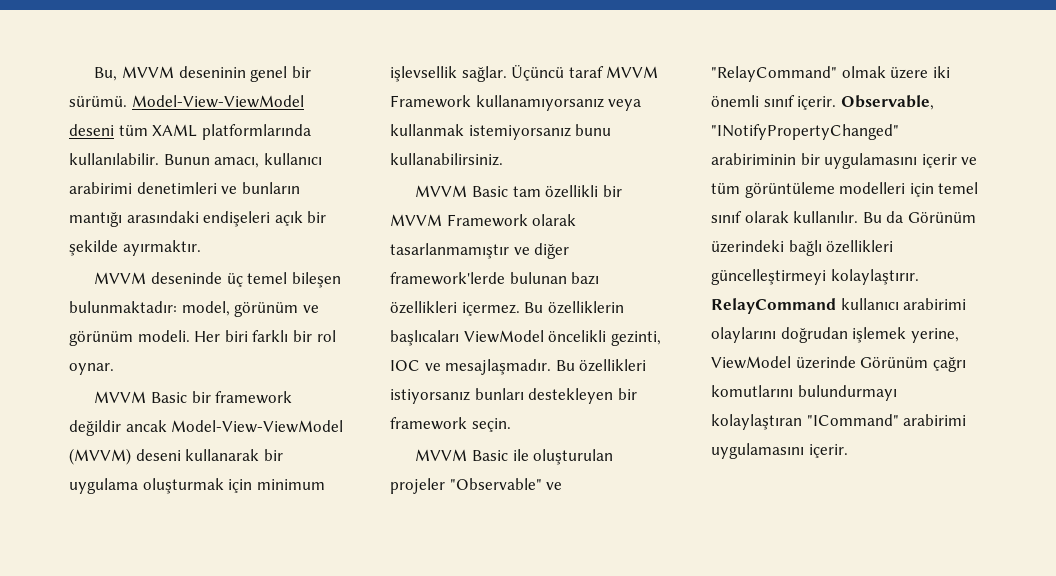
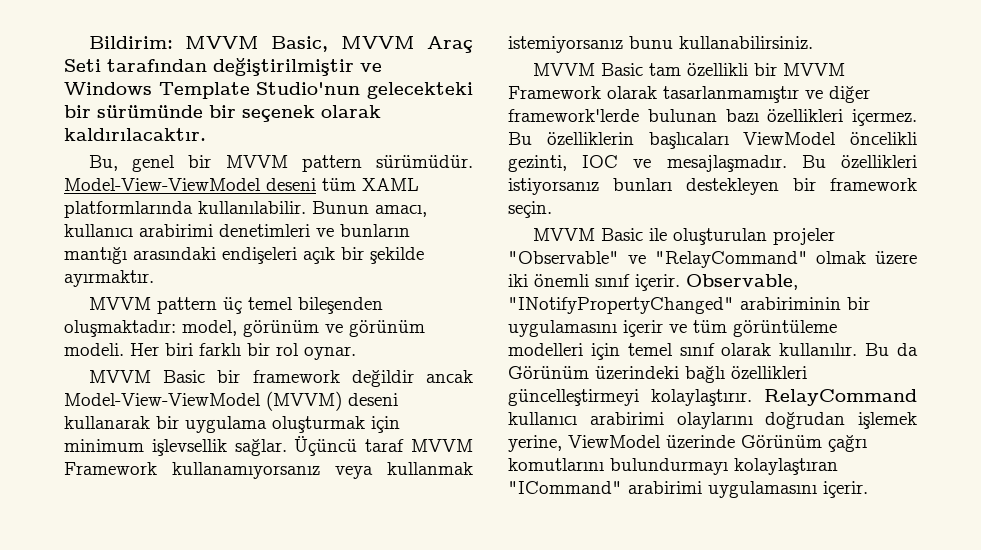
- Bu, MVVM deseninin genel bir sürümü.
+ Bildirim: MVVM Basic, MVVM Araç Seti tarafından değiştirilmiştir ve Windows Template Studio'nun gelecekteki bir sürümünde bir seçenek olarak kaldırılacaktır.
+ Bu, genel bir MVVM pattern sürümüdür.
- MVVM deseninde üç temel bileşen bulunmaktadır: model, görünüm ve görünüm modeli.
+ MVVM pattern üç temel bileşenden oluşmaktadır: model, görünüm ve görünüm modeli.

